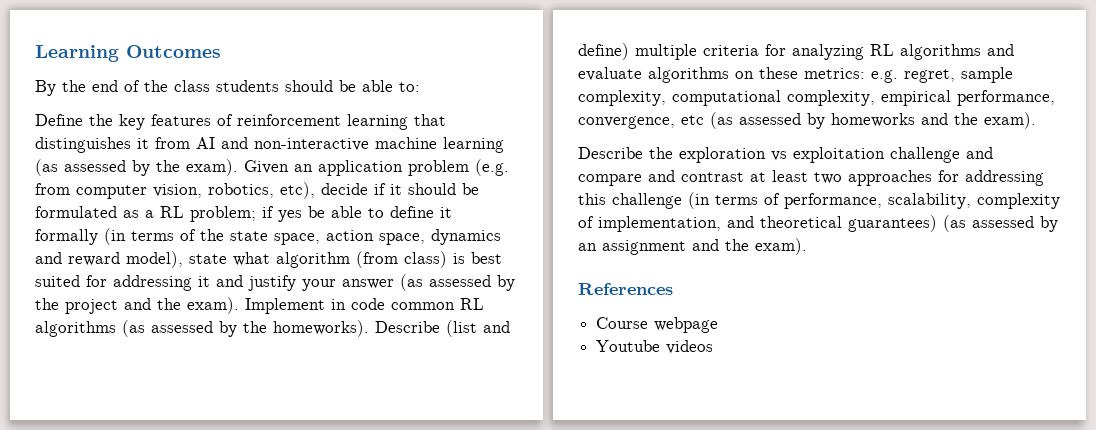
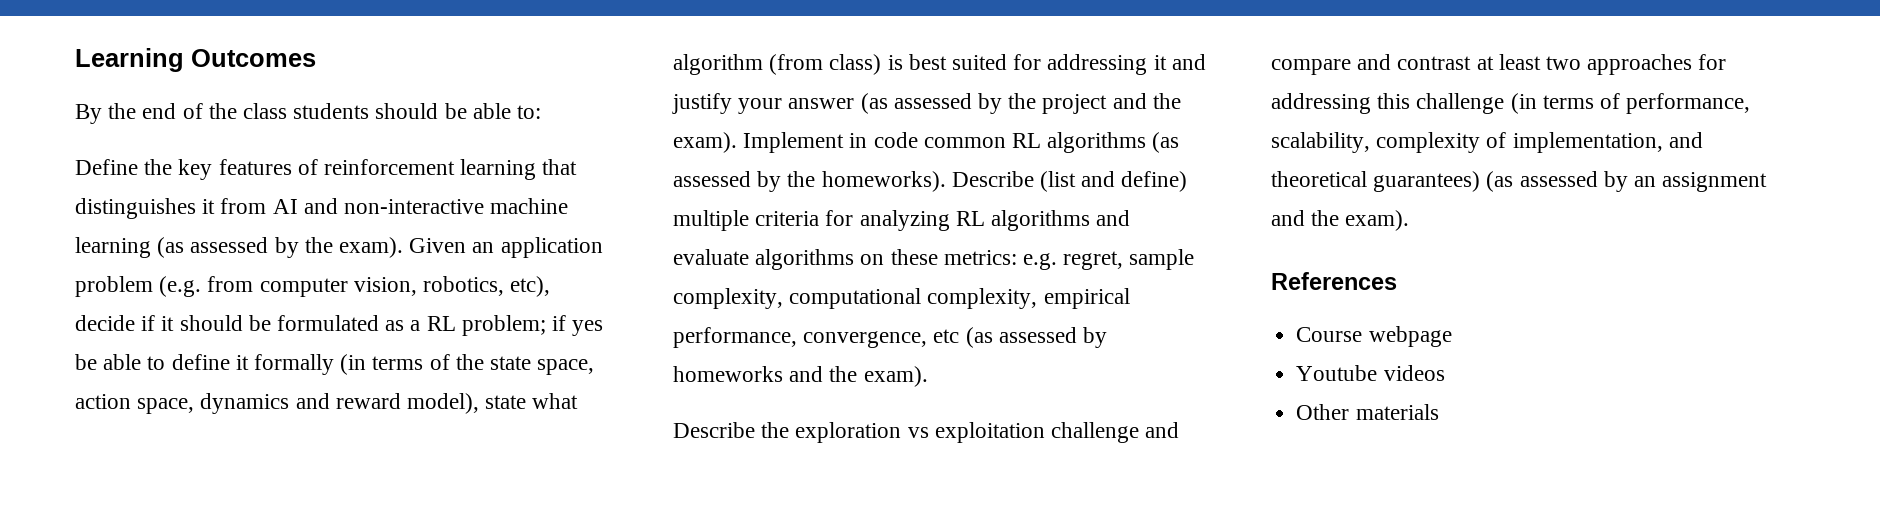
+ Other materials

